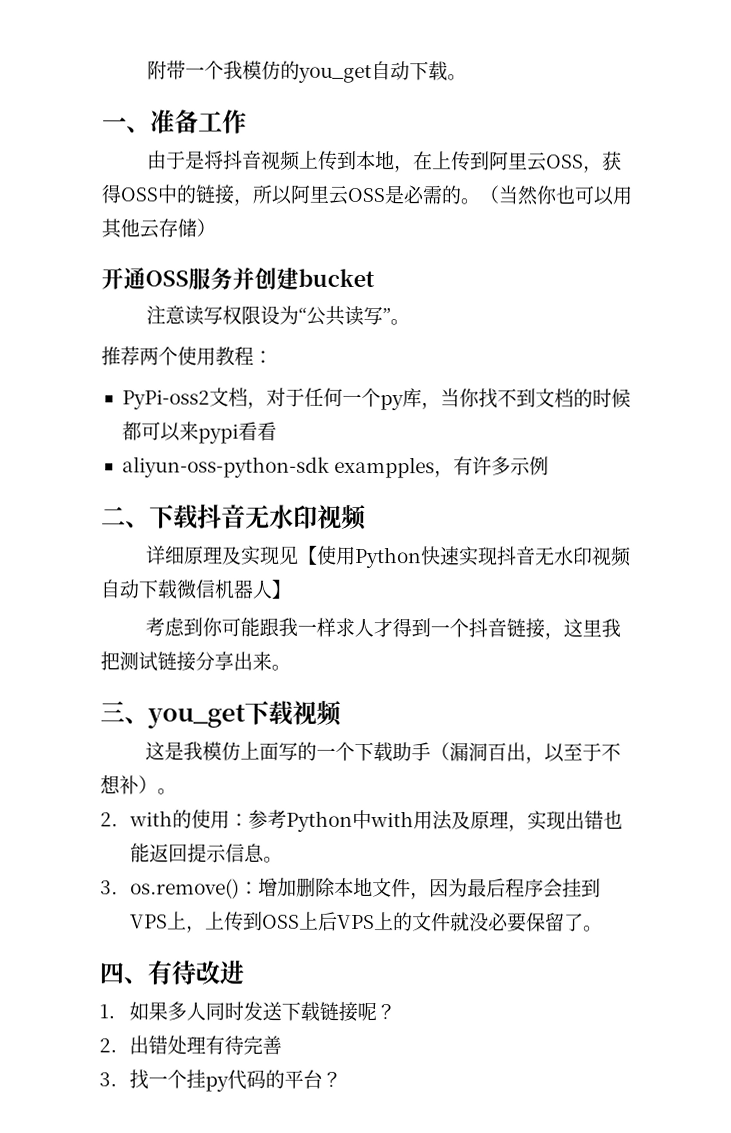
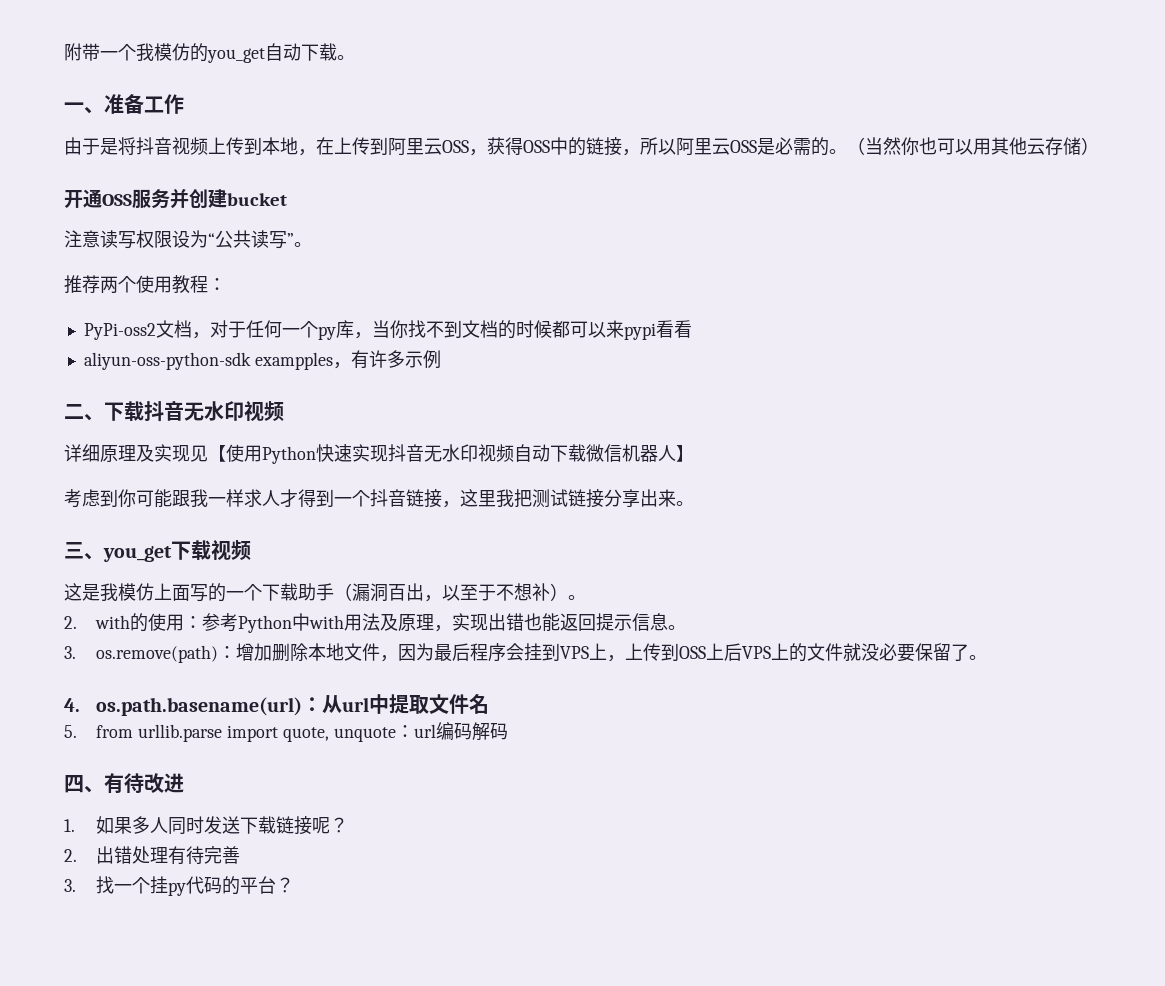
- 3. os.remove()：增加删除本地文件，因为最后程序会挂到VPS上，上传到OSS上后VPS上的文件就没必要保留了。
+ 3. os.remove(path)：增加删除本地文件，因为最后程序会挂到VPS上，上传到OSS上后VPS上的文件就没必要保留了。
+ 4. os.path.basename(url)：从url中提取文件名
+ 5. from urllib.parse import quote, unquote：url编码解码

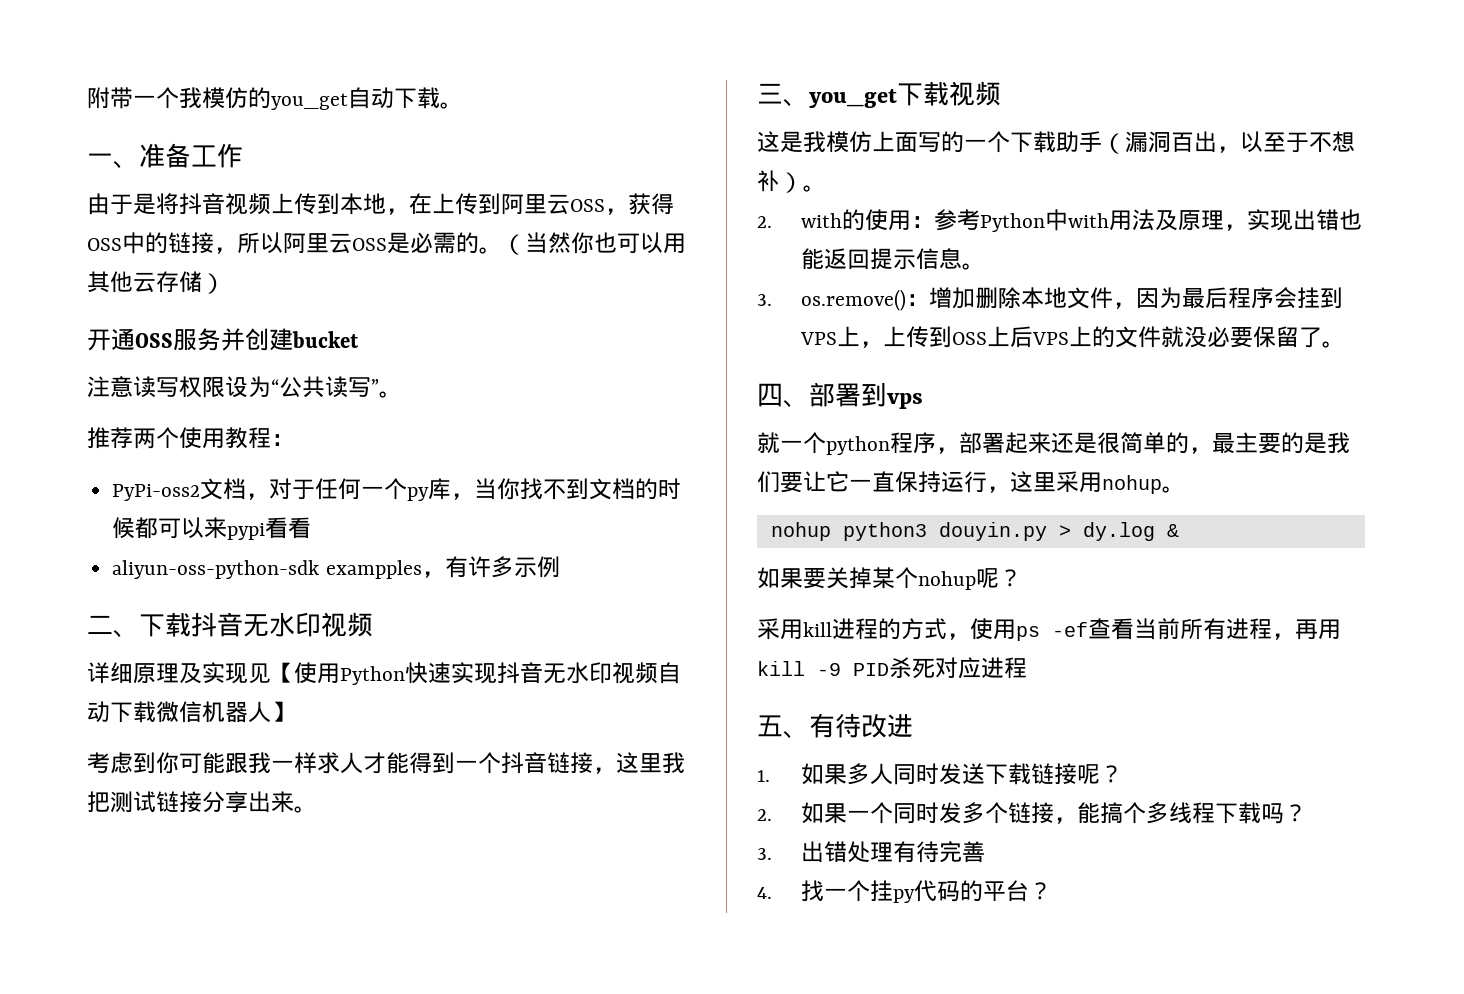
- 考虑到你可能跟我一样求人才得到一个抖音链接，这里我把测试链接分享出来。
+ 考虑到你可能跟我一样求人才能得到一个抖音链接，这里我把测试链接分享出来。
- 3. os.remove(path)：增加删除本地文件，因为最后程序会挂到VPS上，上传到OSS上后VPS上的文件就没必要保留了。
+ 3. os.remove()：增加删除本地文件，因为最后程序会挂到VPS上，上传到OSS上后VPS上的文件就没必要保留了。
- 4. os.path.basename(url)：从url中提取文件名
- 5. from urllib.parse import quote, unquote：url编码解码
- 四、有待改进
+ 四、部署到vps
+ 就一个python程序，部署起来还是很简单的，最主要的是我们要让它一直保持运行，这里采用nohup。
+ nohup python3 douyin.py > dy.log &
+ 如果要关掉某个nohup呢？
+ 采用kill进程的方式，使用ps -ef查看当前所有进程，再用kill -9 PID杀死对应进程
+ 五、有待改进
- 2.出错处理有待完善
+ 2.如果一个同时发多个链接，能搞个多线程下载吗？
+ 3.出错处理有待完善
- 3.找一个挂py代码的平台？
+ 4.找一个挂py代码的平台？

